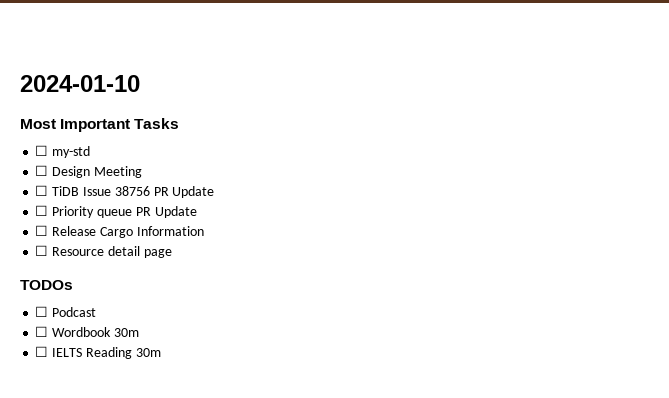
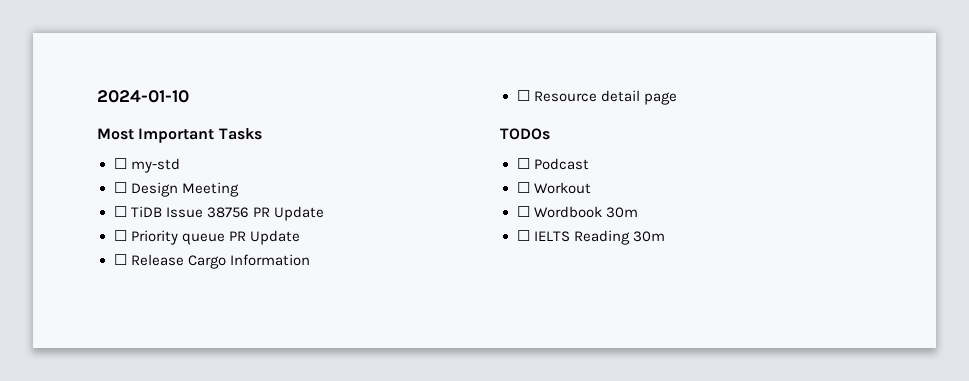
+ ☐ Workout

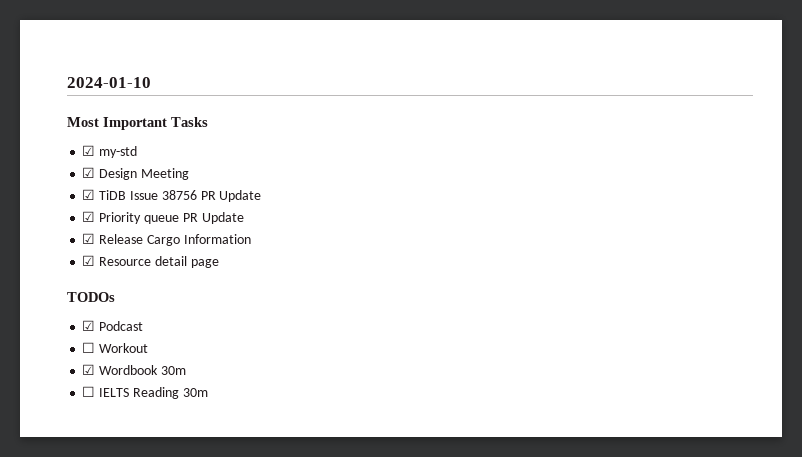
- ☐ my-std
+ ☑ my-std
- ☐ Design Meeting
+ ☑ Design Meeting
- ☐ TiDB Issue 38756 PR Update
+ ☑ TiDB Issue 38756 PR Update
- ☐ Priority queue PR Update
+ ☑ Priority queue PR Update
- ☐ Release Cargo Information
+ ☑ Release Cargo Information
- ☐ Resource detail page
+ ☑ Resource detail page
- ☐ Podcast
+ ☑ Podcast
- ☐ Wordbook 30m
+ ☑ Wordbook 30m

